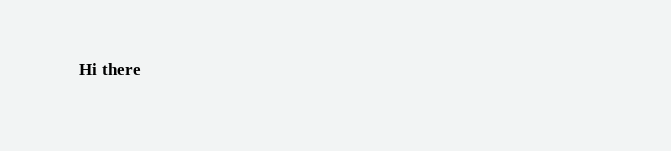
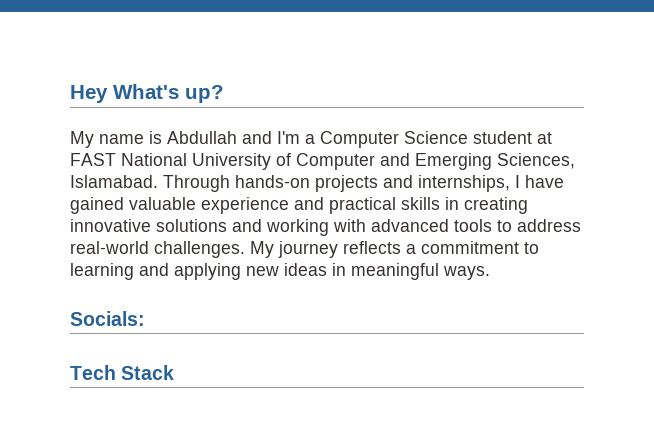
- Hi there
+ Hey What's up?
+ My name is Abdullah and I'm a Computer Science student at FAST National University of Computer and Emerging Sciences, Islamabad. Through hands-on projects and internships, I have gained valuable experience and practical skills in creating innovative solutions and working with advanced tools to address real-world challenges. My journey reflects a commitment to learning and applying new ideas in meaningful ways.
+ Socials:
+ Tech Stack

